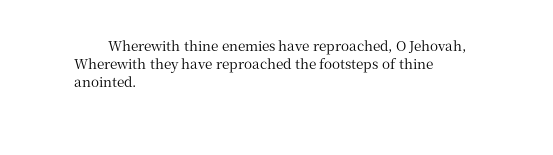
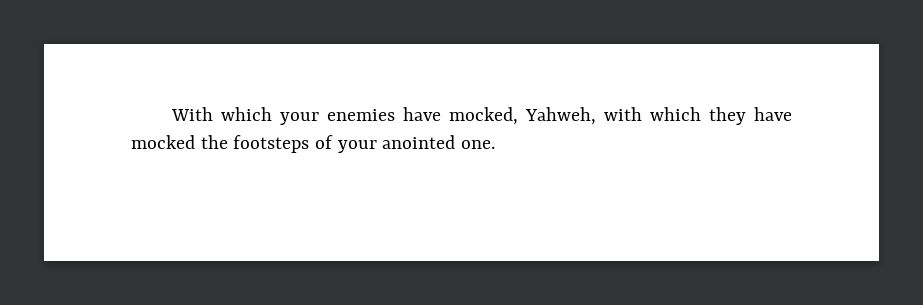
- Wherewith thine enemies have reproached, O Jehovah, Wherewith they have reproached the footsteps of thine anointed.
+ With which your enemies have mocked, Yahweh, with which they have mocked the footsteps of your anointed one.

